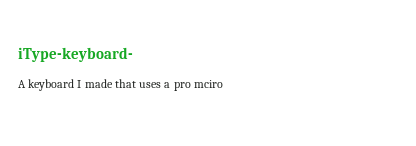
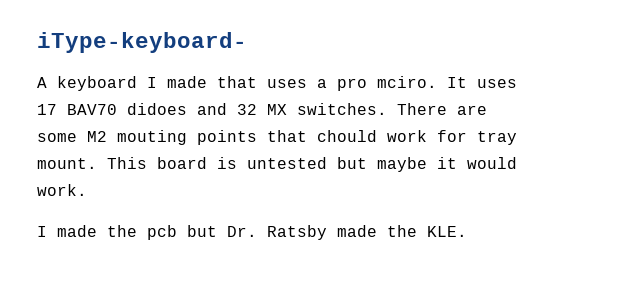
- A keyboard I made that uses a pro mciro
+ A keyboard I made that uses a pro mciro. It uses 17 BAV70 didoes and 32 MX switches. There are some M2 mouting points that chould work for tray mount. This board is untested but maybe it would work.
+ I made the pcb but Dr. Ratsby made the KLE.

